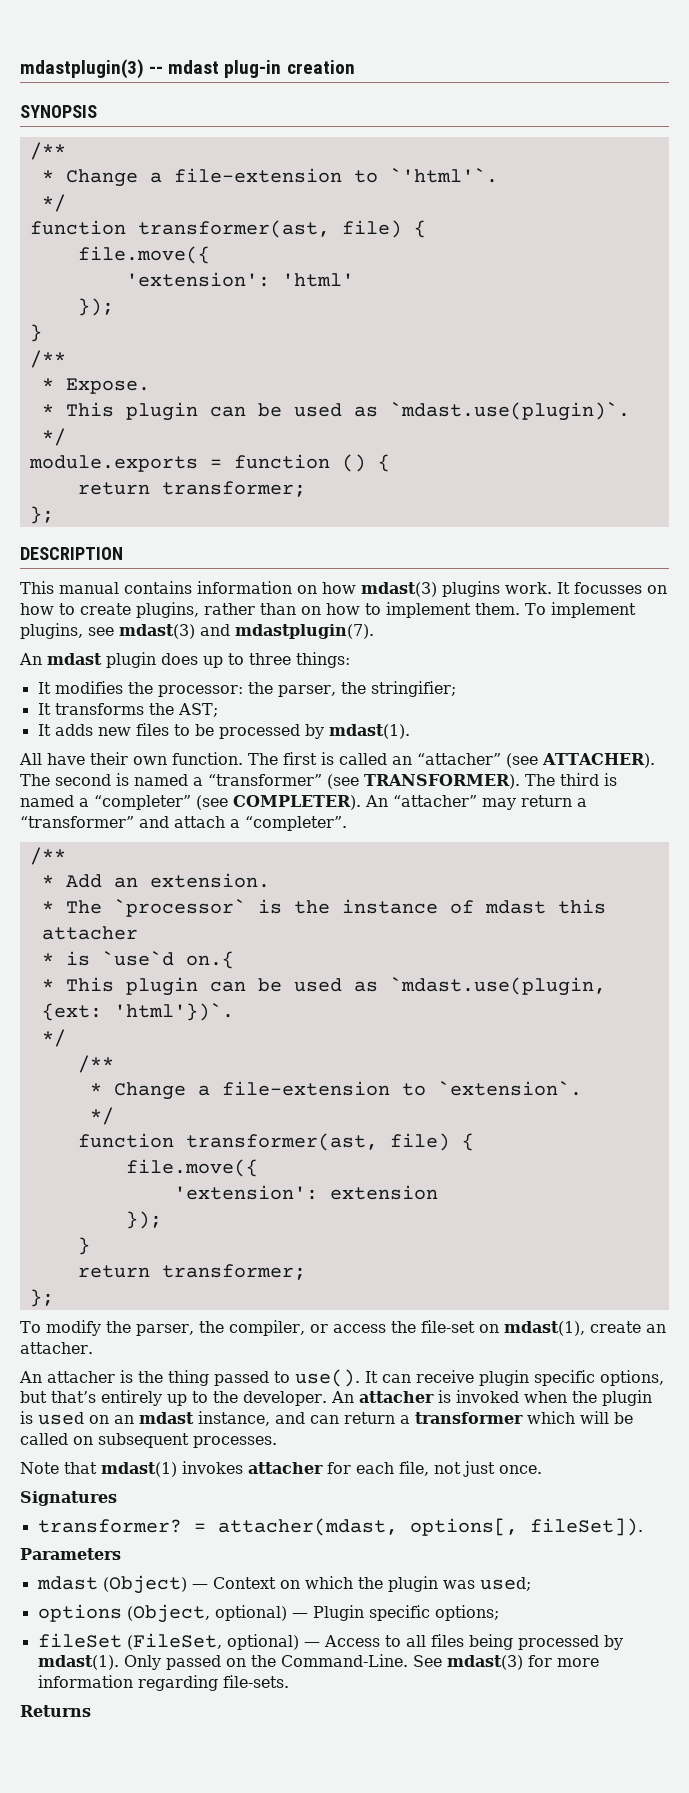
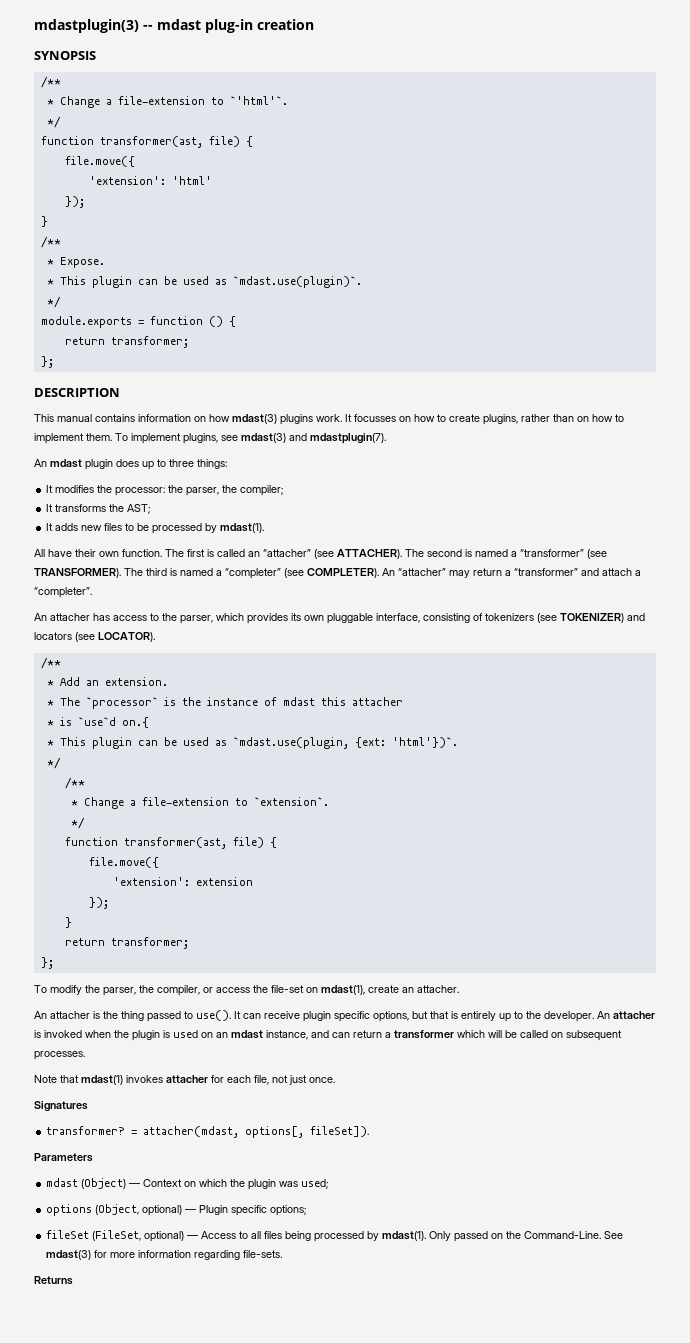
- It modifies the processor: the parser, the stringifier;
+ It modifies the processor: the parser, the compiler;
+ An attacher has access to the parser, which provides its own pluggable interface, consisting of tokenizers (see TOKENIZER) and locators (see LOCATOR).
- It can receive plugin specific options, but that’s entirely up to the developer.
+ It can receive plugin specific options, but that is entirely up to the developer.

